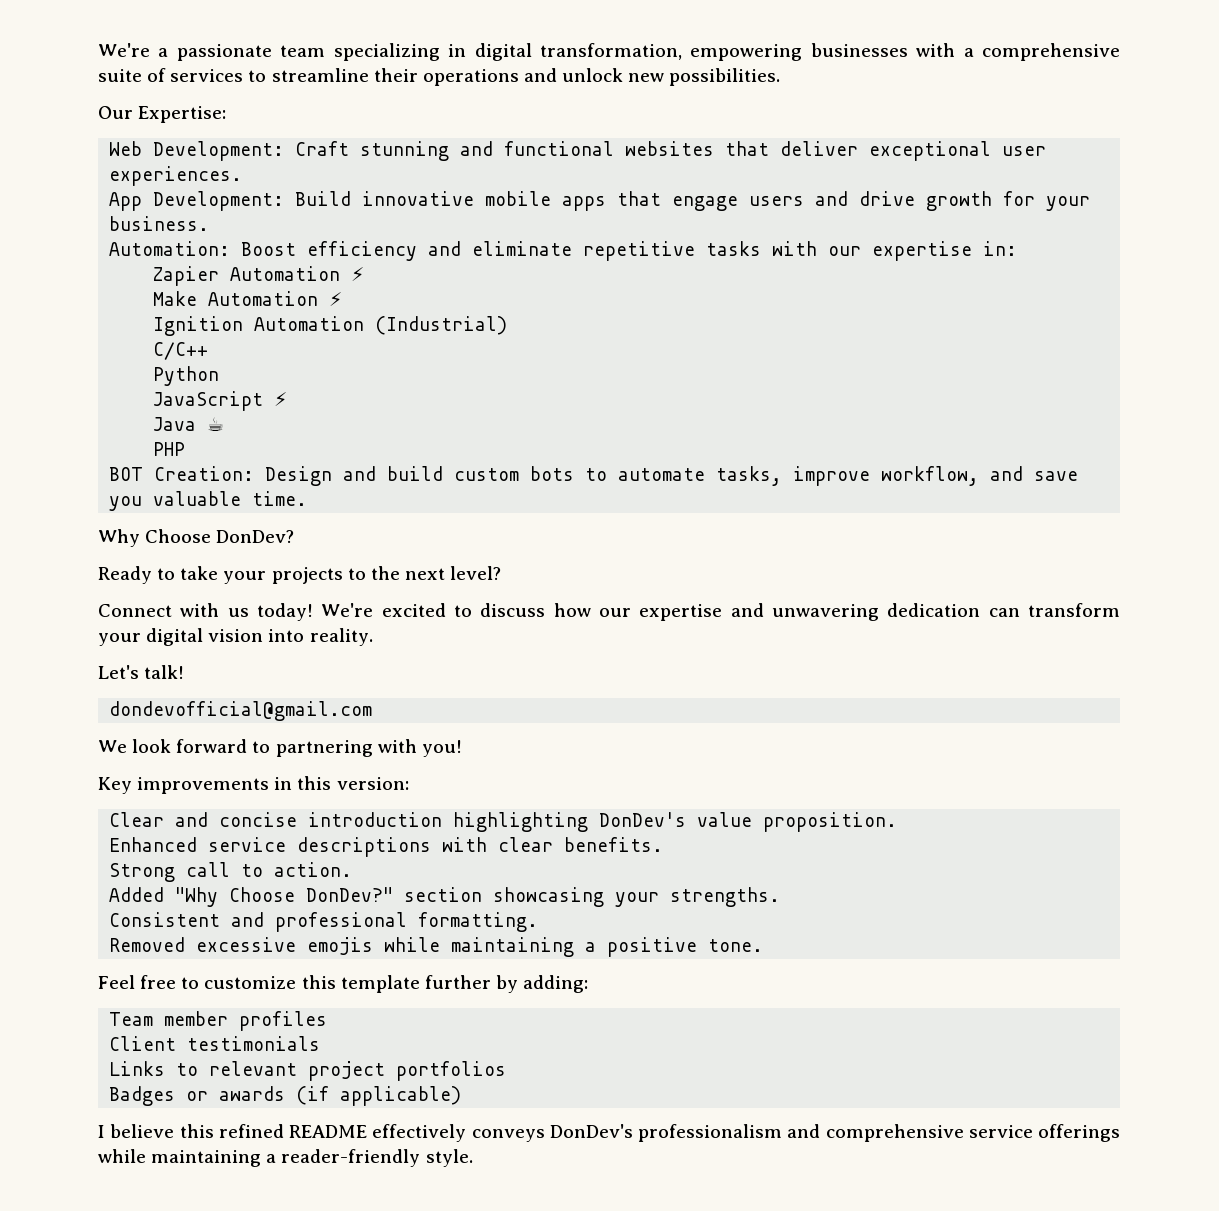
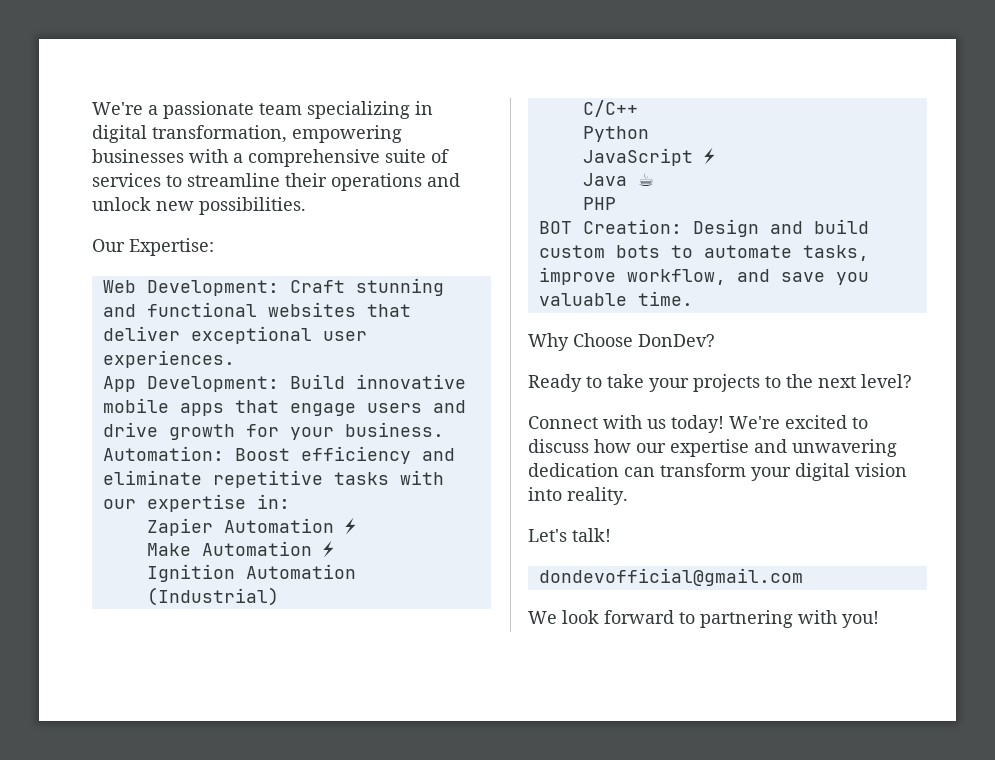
- Key improvements in this version:
- Clear and concise introduction highlighting DonDev's value proposition.
- Enhanced service descriptions with clear benefits.
- Strong call to action.
- Added "Why Choose DonDev?" section showcasing your strengths.
- Consistent and professional formatting.
- Removed excessive emojis while maintaining a positive tone.
- Feel free to customize this template further by adding:
- Team member profiles
- Client testimonials
- Links to relevant project portfolios
- Badges or awards (if applicable)
- I believe this refined README effectively conveys DonDev's professionalism and comprehensive service offerings while maintaining a reader-friendly style.

